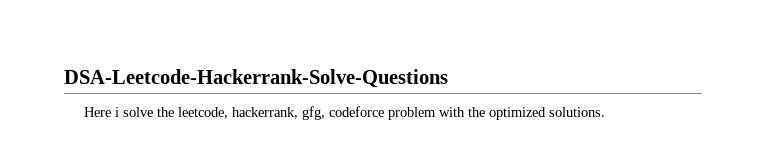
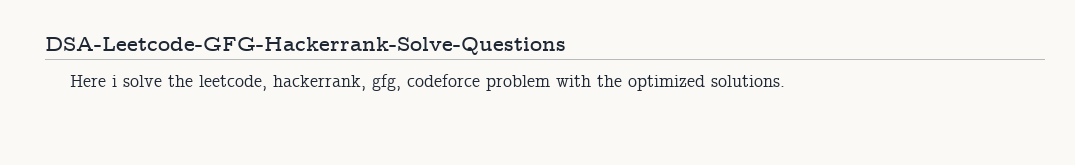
- DSA-Leetcode-Hackerrank-Solve-Questions
+ DSA-Leetcode-GFG-Hackerrank-Solve-Questions

